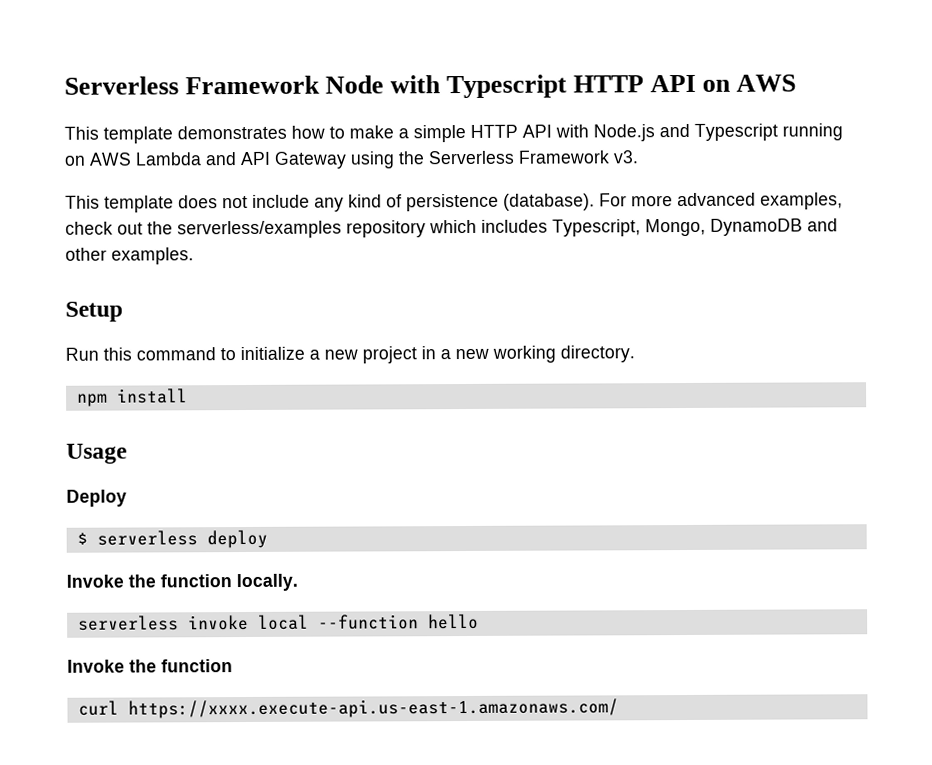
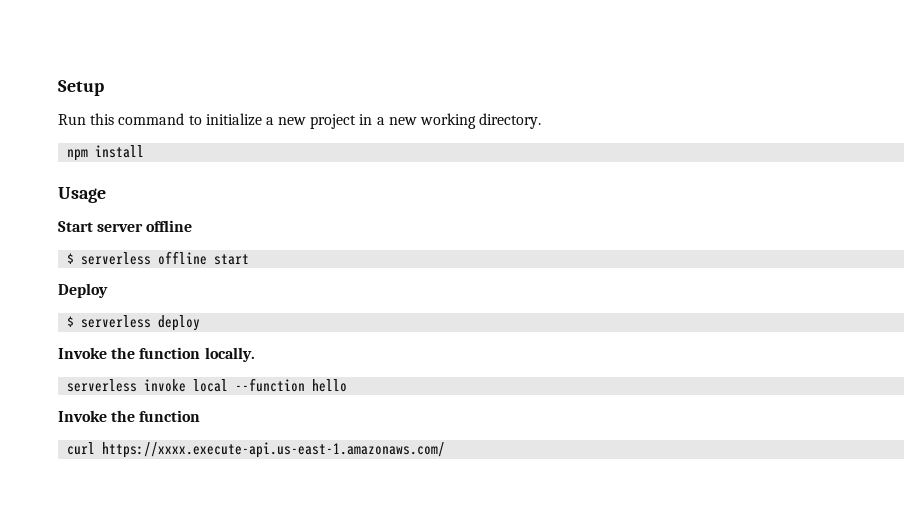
- Serverless Framework Node with Typescript HTTP API on AWS
- This template demonstrates how to make a simple HTTP API with Node.js and Typescript running on AWS Lambda and API Gateway using the Serverless Framework v3.
- This template does not include any kind of persistence (database). For more advanced examples, check out the serverless/examples repository which includes Typescript, Mongo, DynamoDB and other examples.
+ Start server offline
+ $ serverless offline start

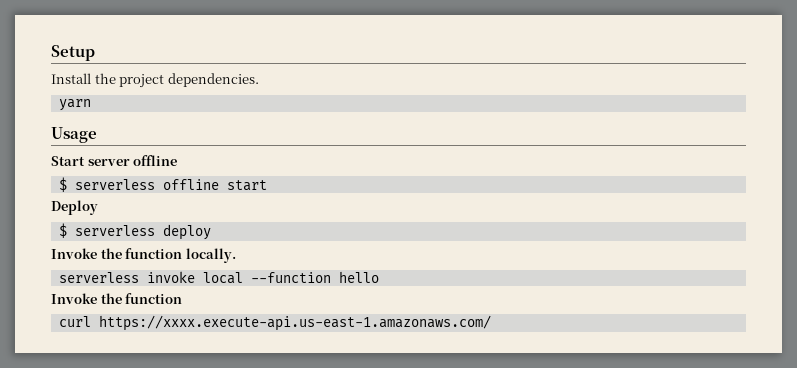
- Run this command to initialize a new project in a new working directory.
- npm install
+ Install the project dependencies.
+ yarn

